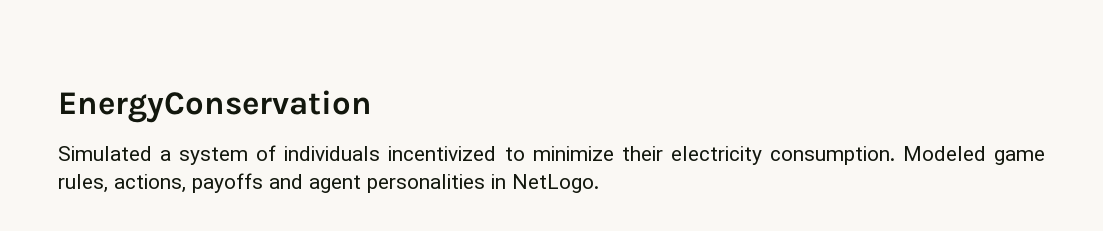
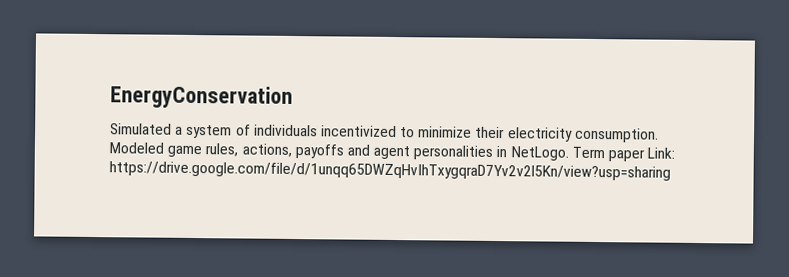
+ Term paper Link: https://drive.google.com/file/d/1unqq65DWZqHvIhTxygqraD7Yv2v2l5Kn/view?usp=sharing

